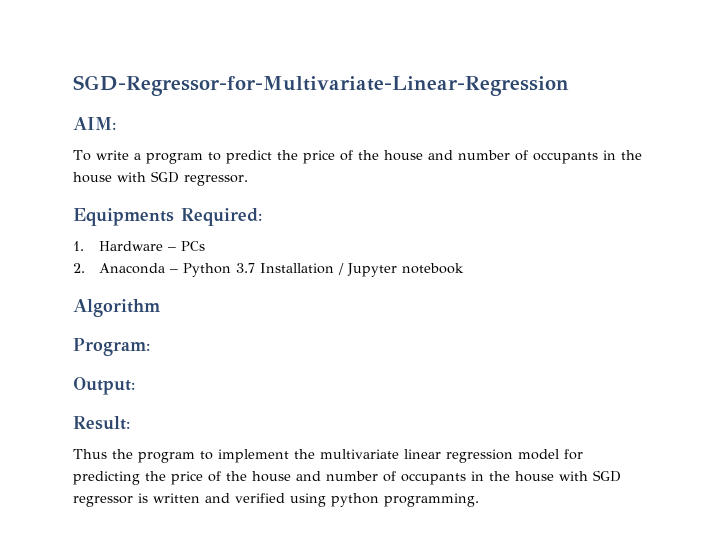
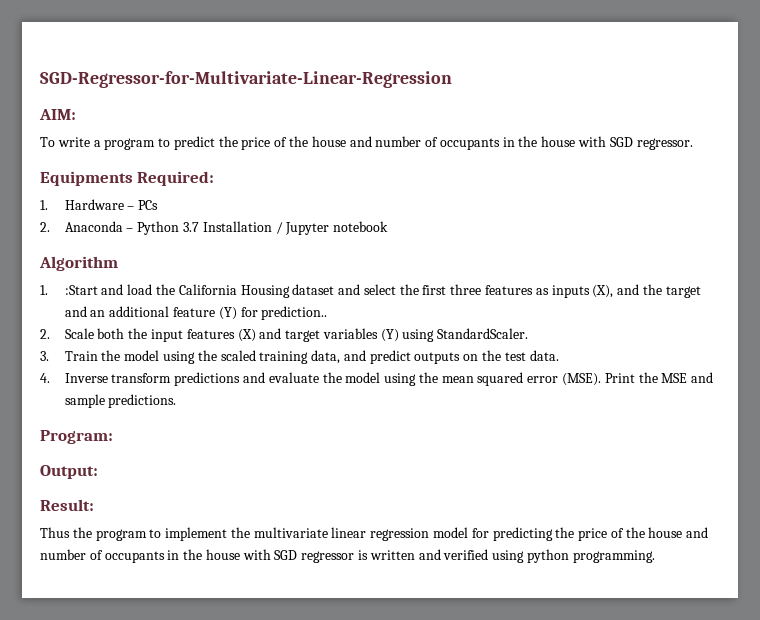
+ 1. :Start and load the California Housing dataset and select the first three features as inputs (X), and the target and an additional feature (Y) for prediction..
+ 2. Scale both the input features (X) and target variables (Y) using StandardScaler.
+ 3. Train the model using the scaled training data, and predict outputs on the test data.
+ 4. Inverse transform predictions and evaluate the model using the mean squared error (MSE). Print the MSE and sample predictions.

